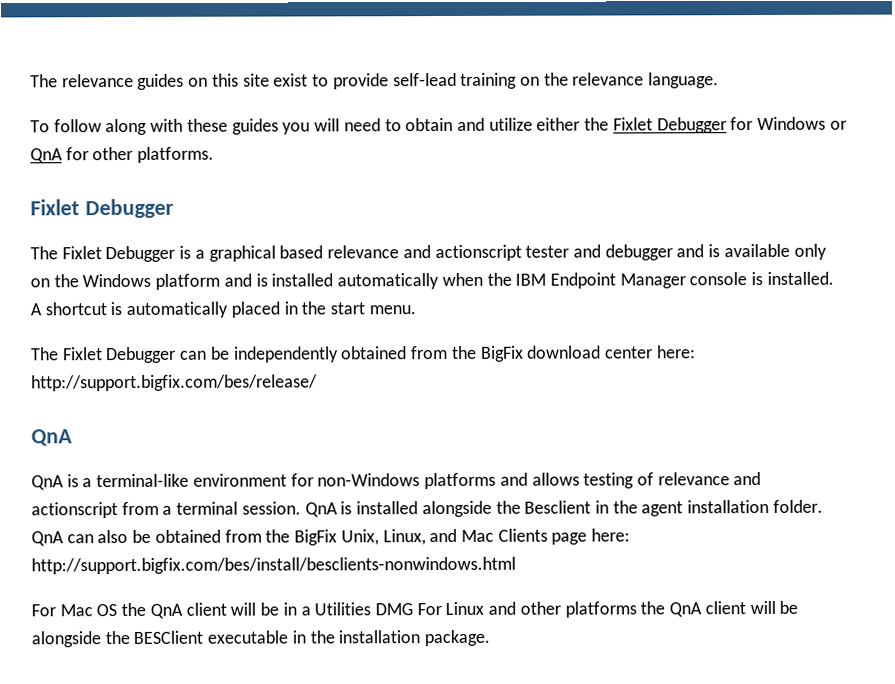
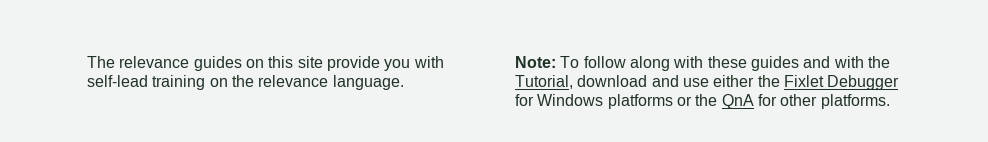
- The relevance guides on this site exist to provide self-lead training on the relevance language.
+ The relevance guides on this site provide you with self-lead training on the relevance language.
- To follow along with these guides you will need to obtain and utilize either the Fixlet Debugger for Windows or QnA for other platforms.
- Fixlet Debugger
- The Fixlet Debugger is a graphical based relevance and actionscript tester and debugger and is available only on the Windows platform and is installed automatically when the IBM Endpoint Manager console is installed. A shortcut is automatically placed in the start menu.
- The Fixlet Debugger can be independently obtained from the BigFix download center here: http://support.bigfix.com/bes/release/
- QnA
- QnA is a terminal-like environment for non-Windows platforms and allows testing of relevance and actionscript from a terminal session. QnA is installed alongside the Besclient in the agent installation folder. QnA can also be obtained from the BigFix Unix, Linux, and Mac Clients page here: http://support.bigfix.com/bes/install/besclients-nonwindows.html
- For Mac OS the QnA client will be in a Utilities DMG For Linux and other platforms the QnA client will be alongside the BESClient executable in the installation package.
+ Note: To follow along with these guides and with the Tutorial, download and use either the Fixlet Debugger for Windows platforms or the QnA for other platforms.

